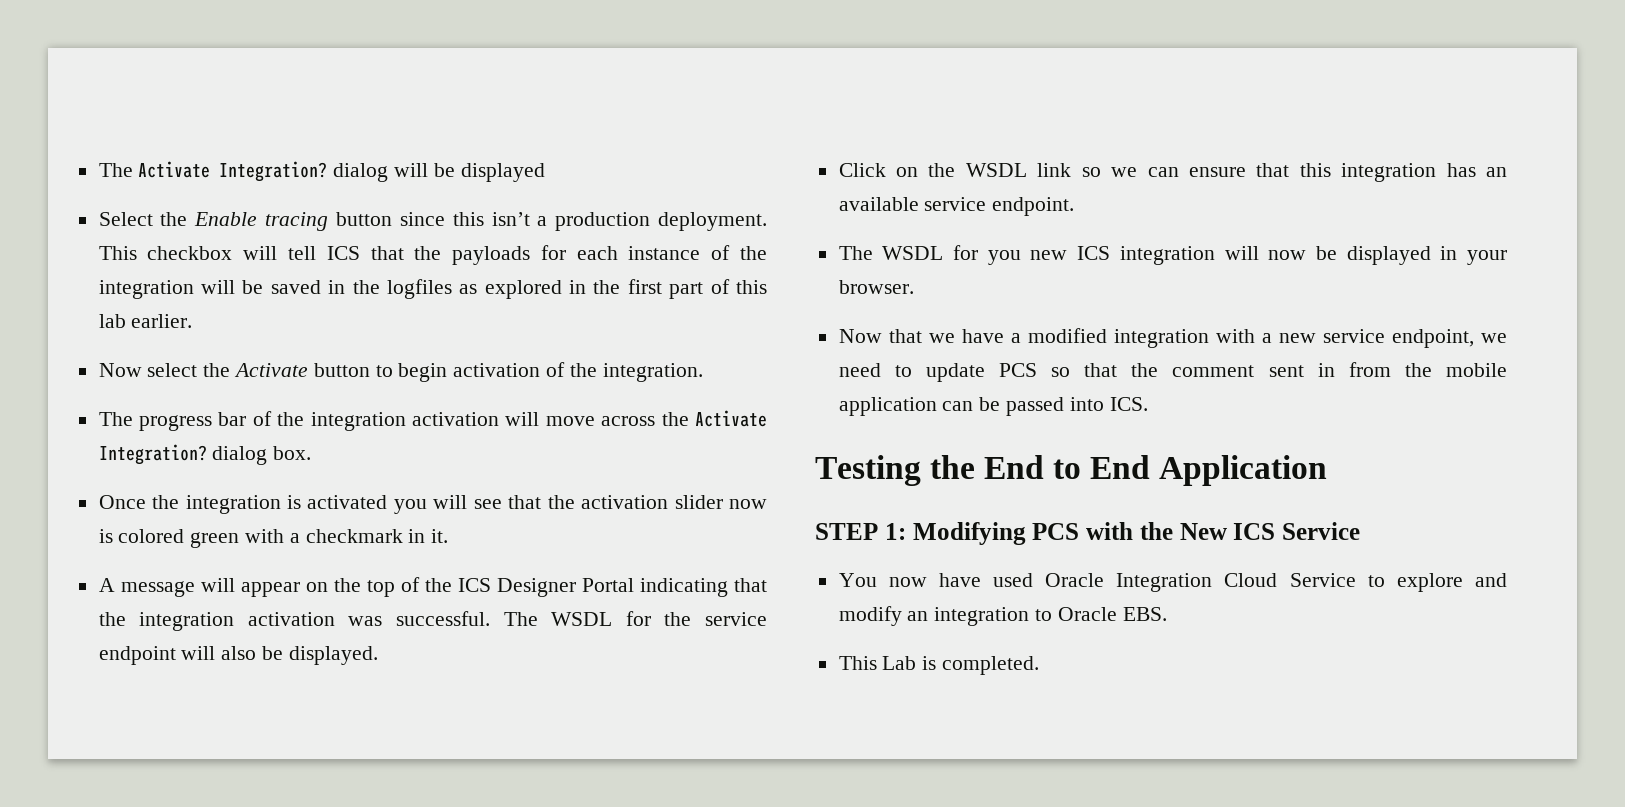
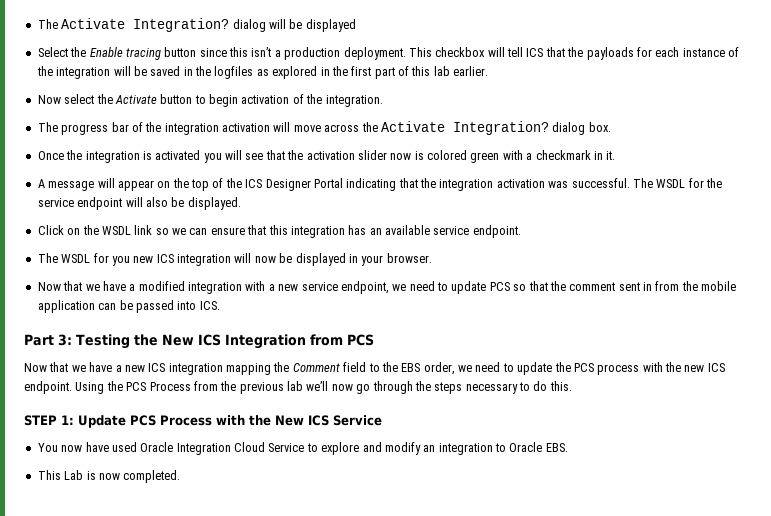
- Testing the End to End Application
+ Part 3: Testing the New ICS Integration from PCS
+ Now that we have a new ICS integration mapping the Comment field to the EBS order, we need to update the PCS process with the new ICS endpoint. Using the PCS Process from the previous lab we’ll now go through the steps necessary to do this.
- STEP 1: Modifying PCS with the New ICS Service
+ STEP 1: Update PCS Process with the New ICS Service
- This Lab is completed.
+ This Lab is now completed.

